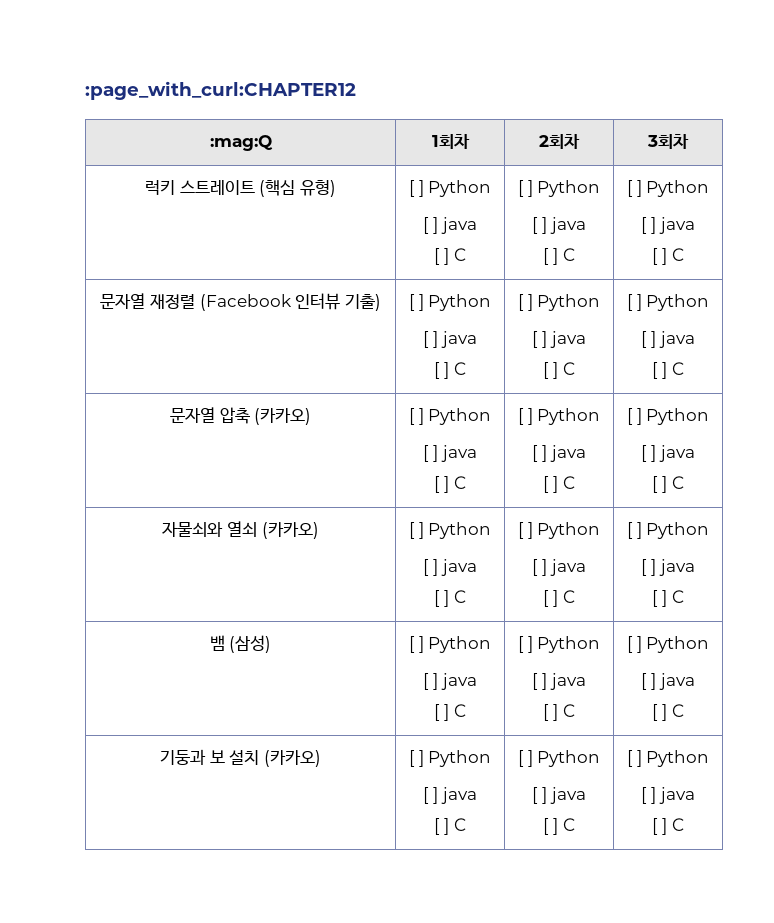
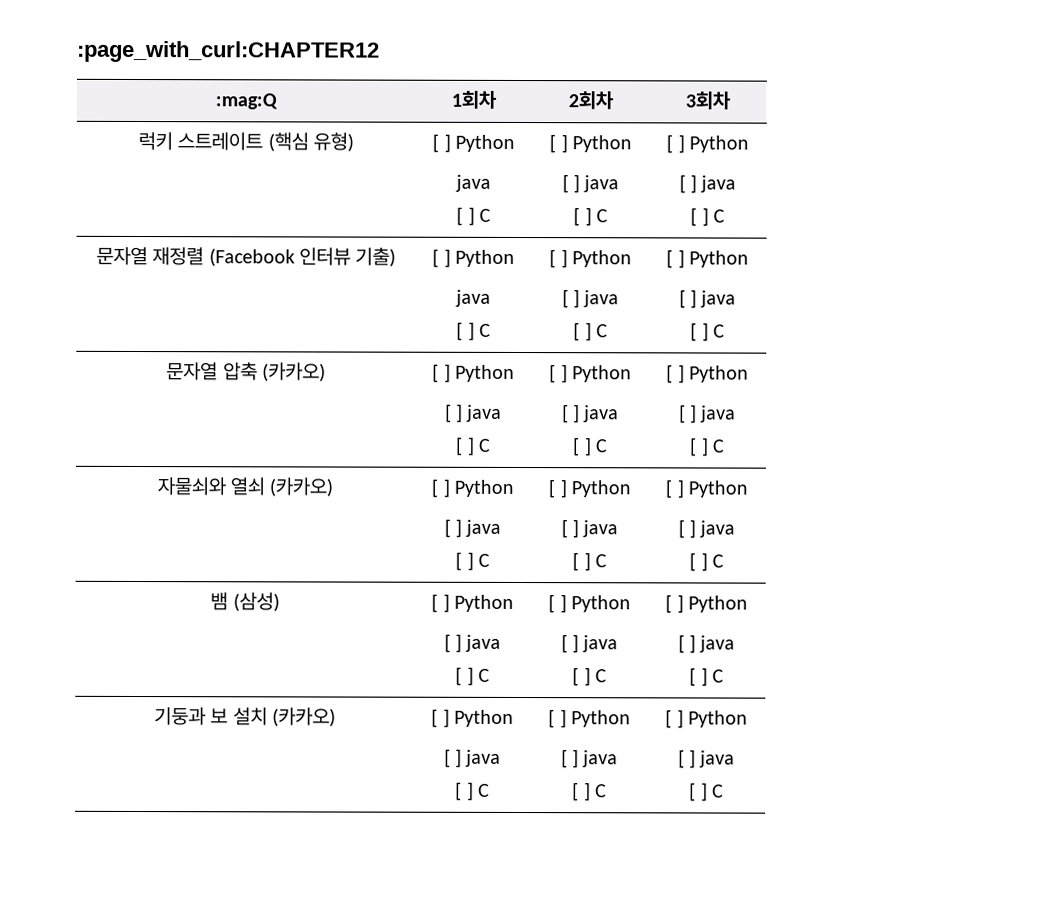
  럭키 스트레이트 (핵심 유형) | [ ] Python
- [ ] java
+ java
  문자열 재정렬 (Facebook 인터뷰 기출) | [ ] Python
- [ ] java
+ java

